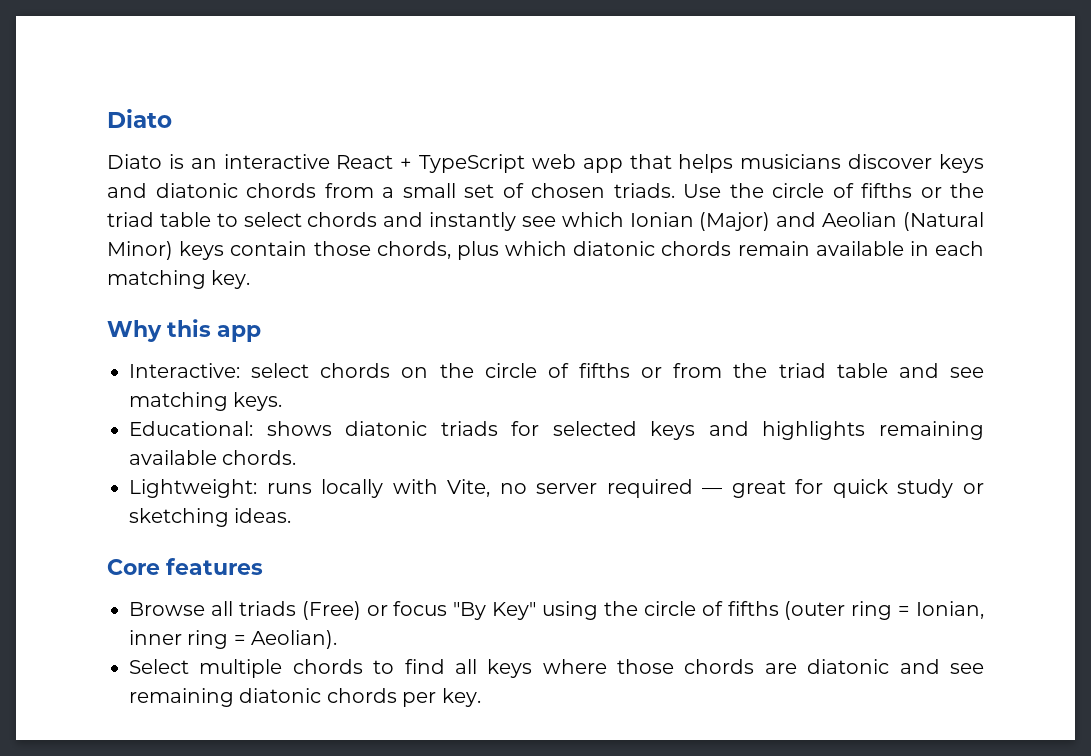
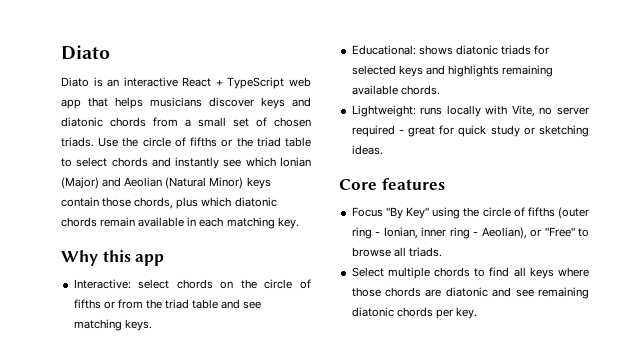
- Lightweight: runs locally with Vite, no server required — great for quick study or sketching ideas.
+ Lightweight: runs locally with Vite, no server required - great for quick study or sketching ideas.
- Browse all triads (Free) or focus "By Key" using the circle of fifths (outer ring = Ionian, inner ring = Aeolian).
+ Focus "By Key" using the circle of fifths (outer ring - Ionian, inner ring - Aeolian), or "Free" to browse all triads.

